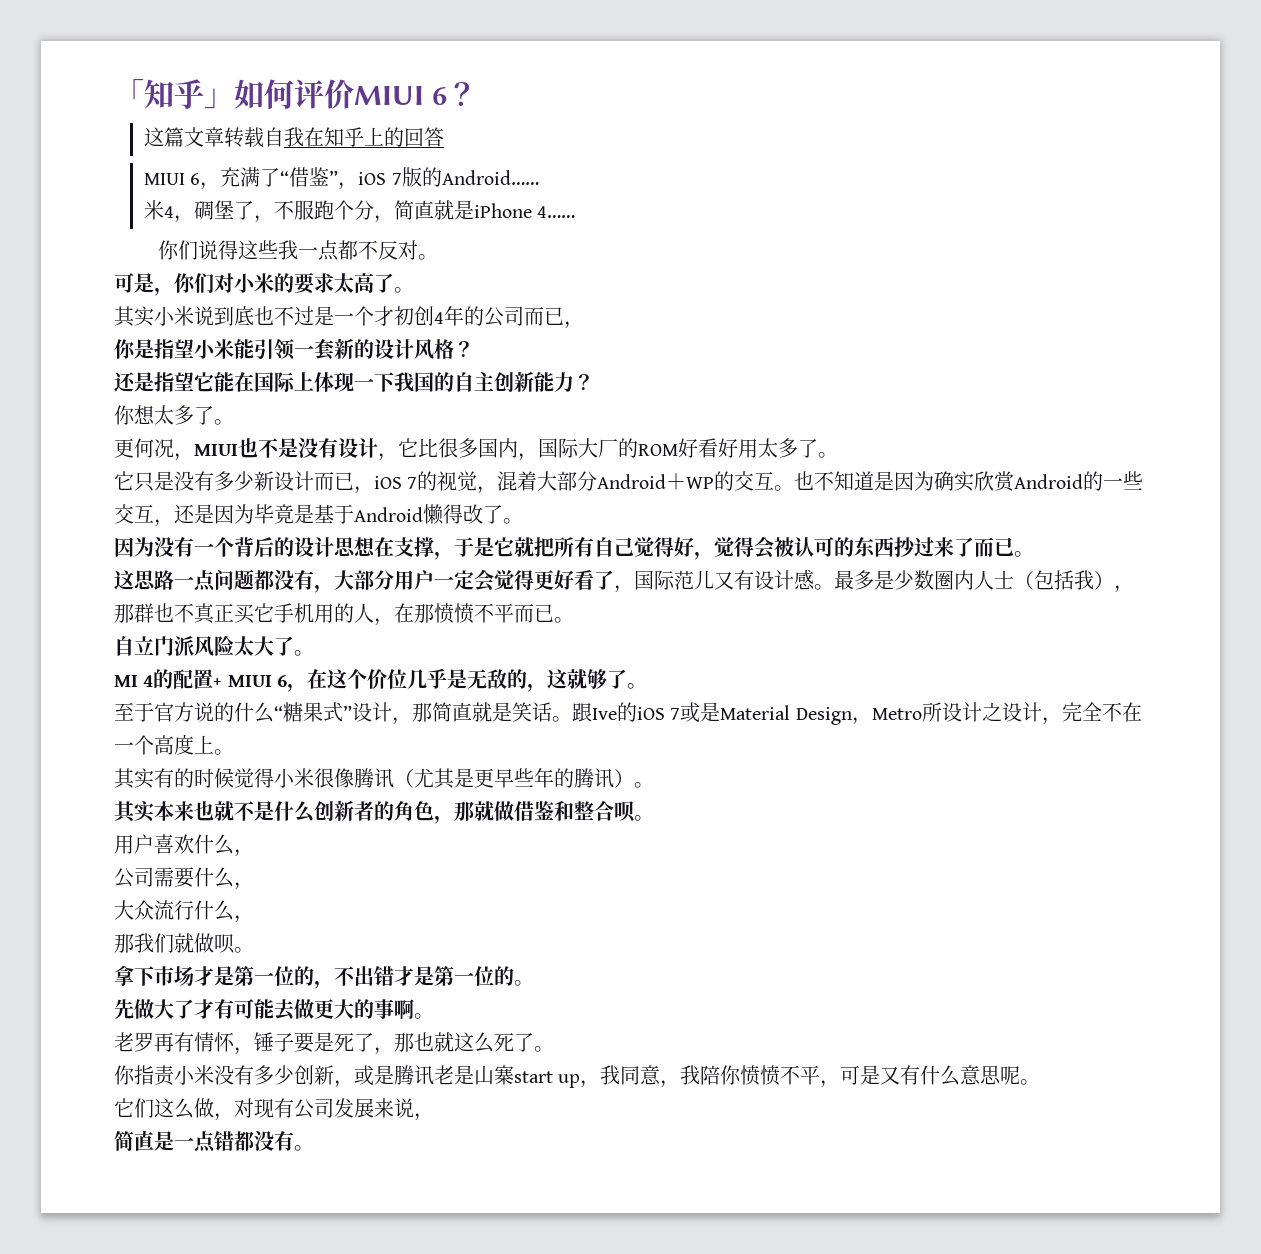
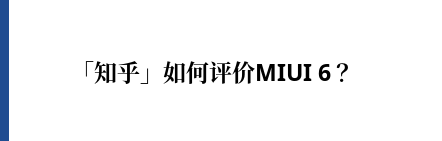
- 这篇文章转载自我在知乎上的回答
- MIUI 6，充满了“借鉴”，iOS 7版的Android……
- 米4，碉堡了，不服跑个分，简直就是iPhone 4……
- 你们说得这些我一点都不反对。
- 可是，你们对小米的要求太高了。
- 其实小米说到底也不过是一个才初创4年的公司而已，
- 你是指望小米能引领一套新的设计风格？
- 还是指望它能在国际上体现一下我国的自主创新能力？
- 你想太多了。
- 更何况，MIUI也不是没有设计，它比很多国内，国际大厂的ROM好看好用太多了。
- 它只是没有多少新设计而已，iOS 7的视觉，混着大部分Android＋WP的交互。也不知道是因为确实欣赏Android的一些交互，还是因为毕竟是基于Android懒得改了。
- 因为没有一个背后的设计思想在支撑，于是它就把所有自己觉得好，觉得会被认可的东西抄过来了而已。
- 这思路一点问题都没有，大部分用户一定会觉得更好看了，国际范儿又有设计感。最多是少数圈内人士（包括我），那群也不真正买它手机用的人，在那愤愤不平而已。
- 自立门派风险太大了。
- MI 4的配置+ MIUI 6，在这个价位几乎是无敌的，这就够了。
- 至于官方说的什么“糖果式”设计，那简直就是笑话。跟Ive的iOS 7或是Material Design，Metro所设计之设计，完全不在一个高度上。
- 其实有的时候觉得小米很像腾讯（尤其是更早些年的腾讯）。
- 其实本来也就不是什么创新者的角色，那就做借鉴和整合呗。
- 用户喜欢什么，
- 公司需要什么，
- 大众流行什么，
- 那我们就做呗。
- 拿下市场才是第一位的，不出错才是第一位的。
- 先做大了才有可能去做更大的事啊。
- 老罗再有情怀，锤子要是死了，那也就这么死了。
- 你指责小米没有多少创新，或是腾讯老是山寨start up，我同意，我陪你愤愤不平，可是又有什么意思呢。
- 它们这么做，对现有公司发展来说，
- 简直是一点错都没有。

